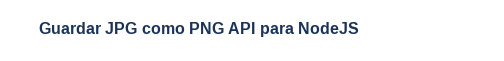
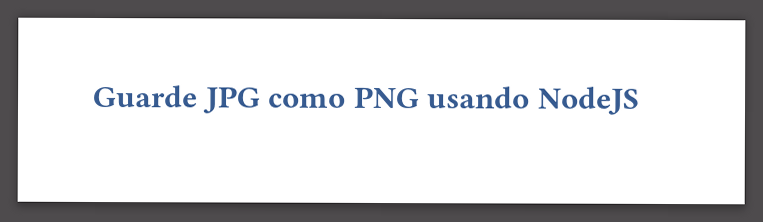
- Guardar JPG como PNG API para NodeJS
+ Guarde JPG como PNG usando NodeJS

